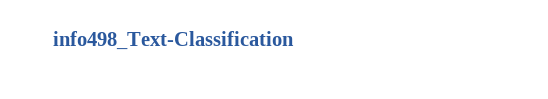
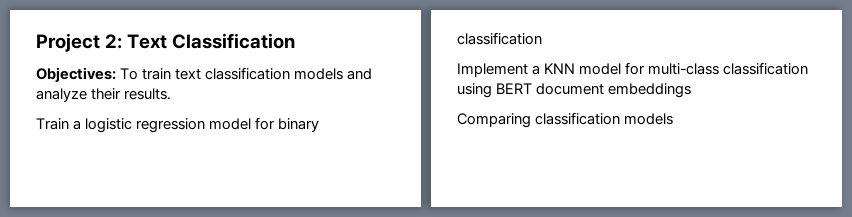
- info498_Text-Classification
+ Project 2: Text Classification
+ Objectives: To train text classification models and analyze their results.
+ Train a logistic regression model for binary classification
+ Implement a KNN model for multi-class classification using BERT document embeddings
+ Comparing classification models

